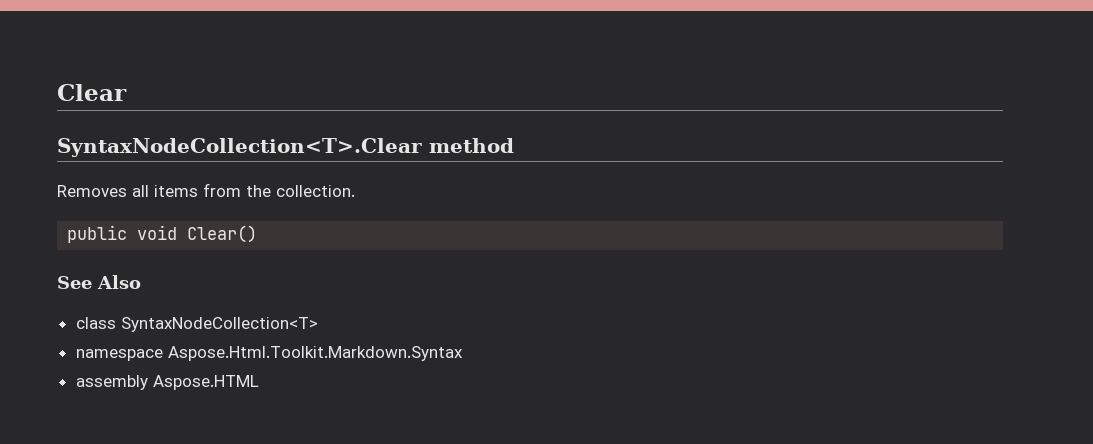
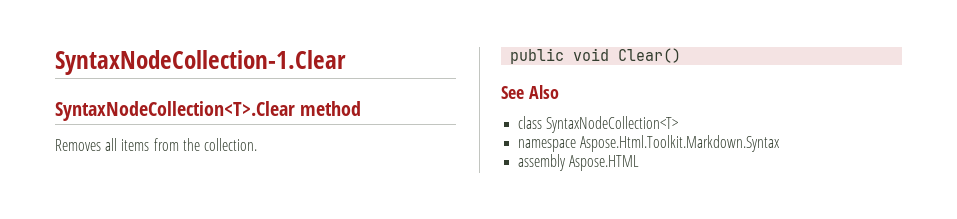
- Clear
+ SyntaxNodeCollection-1.Clear

